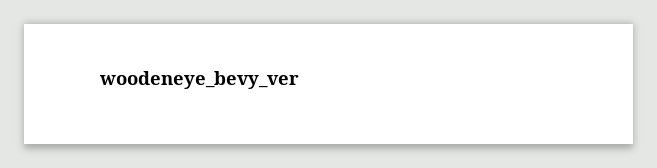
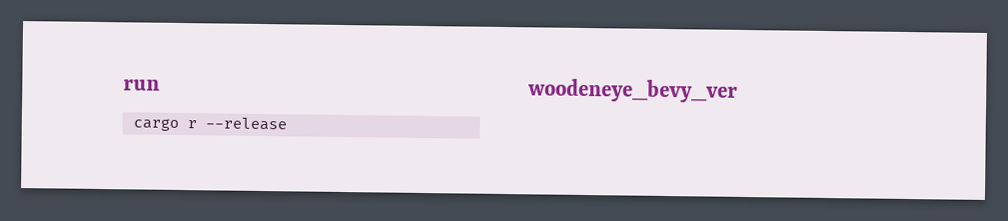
+ run
+ cargo r --release

